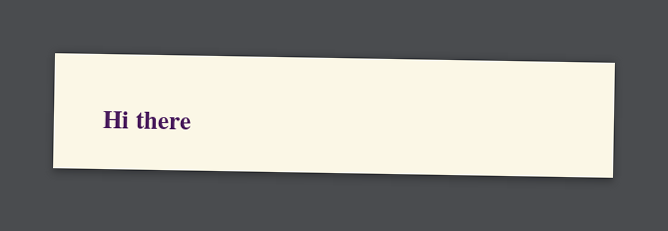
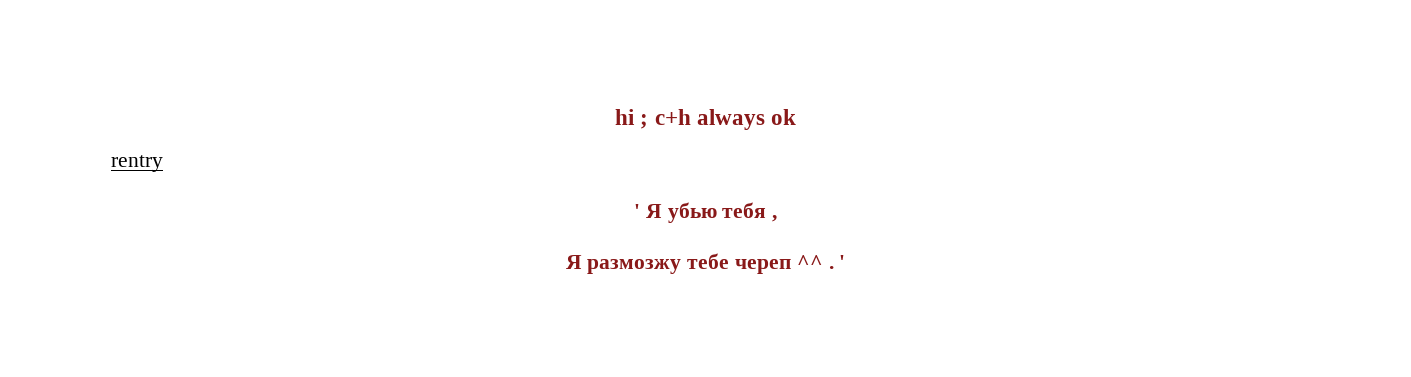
- Hi there
+ hi ; c+h always ok
+ rentry
+ ' Я убью тебя ,
+ Я размозжу тебе череп ^^ . '

